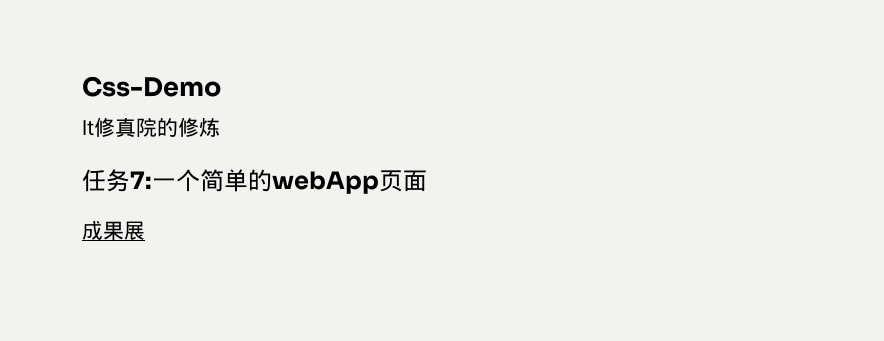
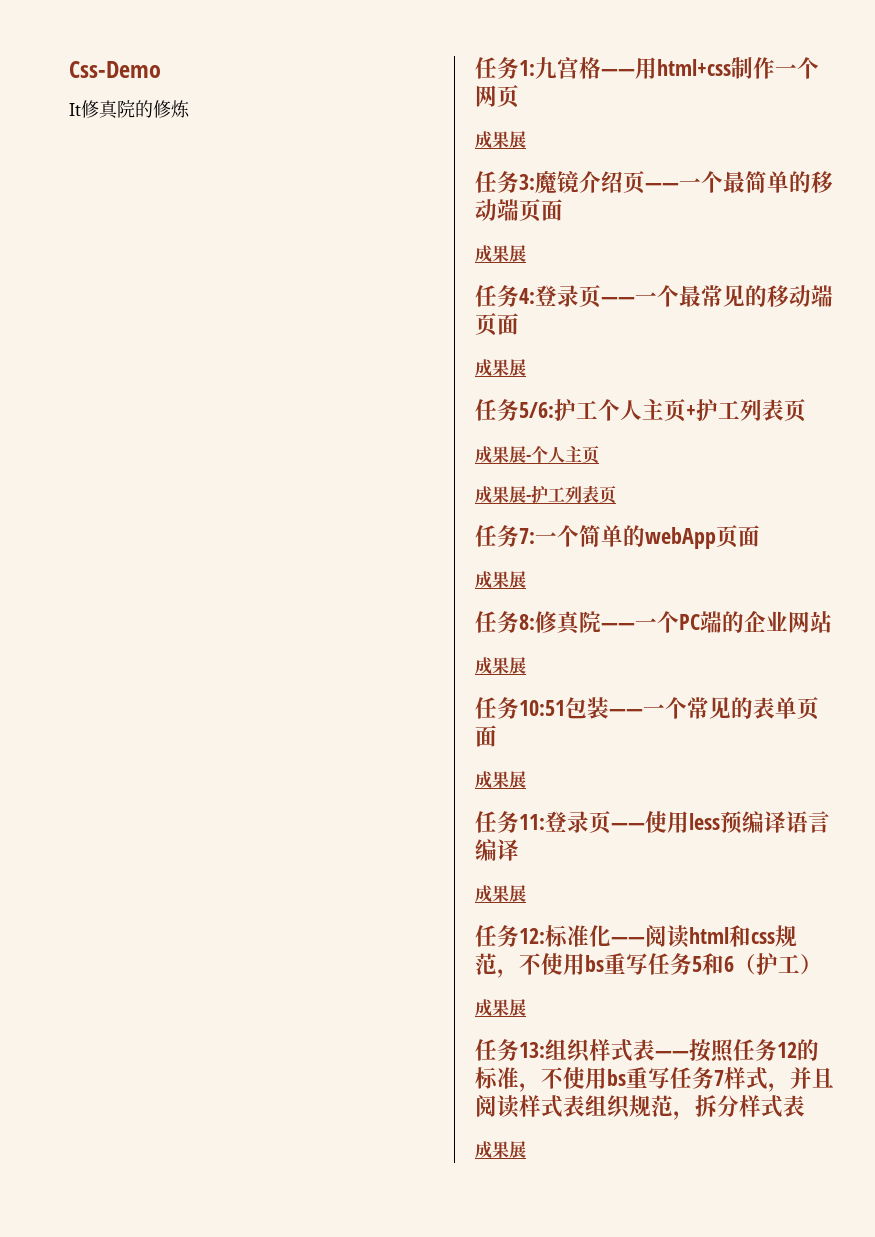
+ 任务1:九宫格——用html+css制作一个网页
+ 成果展
+ 任务3:魔镜介绍页——一个最简单的移动端页面
+ 成果展
+ 任务4:登录页——一个最常见的移动端页面
+ 成果展
+ 任务5/6:护工个人主页+护工列表页
+ 成果展-个人主页
+ 成果展-护工列表页
+ 任务8:修真院——一个PC端的企业网站
+ 成果展
+ 任务10:51包装——一个常见的表单页面
+ 成果展
+ 任务11:登录页——使用less预编译语言编译
+ 成果展
+ 任务12:标准化——阅读html和css规范，不使用bs重写任务5和6（护工）
+ 成果展
+ 任务13:组织样式表——按照任务12的标准，不使用bs重写任务7样式，并且阅读样式表组织规范，拆分样式表
+ 成果展

